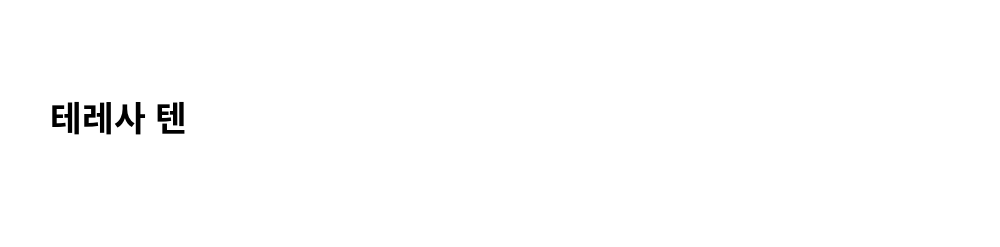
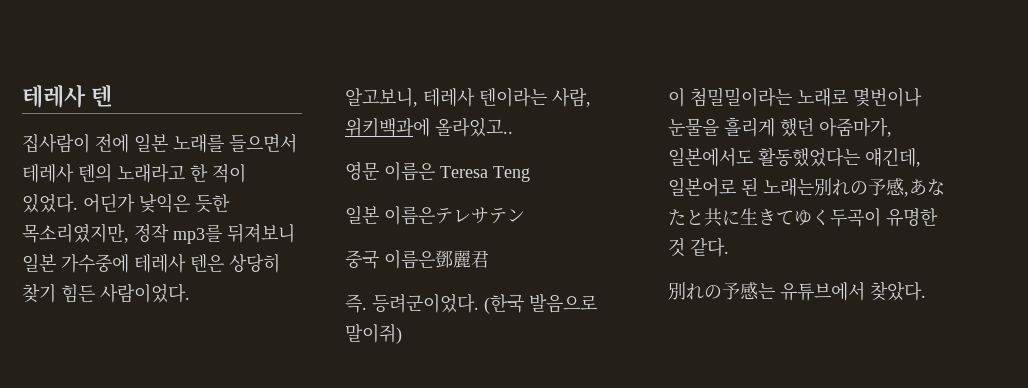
+ 집사람이 전에 일본 노래를 들으면서 테레사 텐의 노래라고 한 적이 있었다. 어딘가 낯익은 듯한 목소리였지만, 정작 mp3를 뒤져보니 일본 가수중에 테레사 텐은 상당히 찾기 힘든 사람이었다.
+ 알고보니, 테레사 텐이라는 사람, 위키백과에 올라있고..
+ 영문 이름은 Teresa Teng
+ 일본 이름은テレサテン
+ 중국 이름은鄧麗君
+ 즉. 등려군이었다. (한국 발음으로 말이쥐)
+ 이 첨밀밀이라는 노래로 몇번이나 눈물을 흘리게 했던 아줌마가, 일본에서도 활동했었다는 얘긴데, 일본어로 된 노래는別れの予感,あなたと共に生きてゆく두곡이 유명한 것 같다.
+ 別れの予感는 유튜브에서 찾았다.

